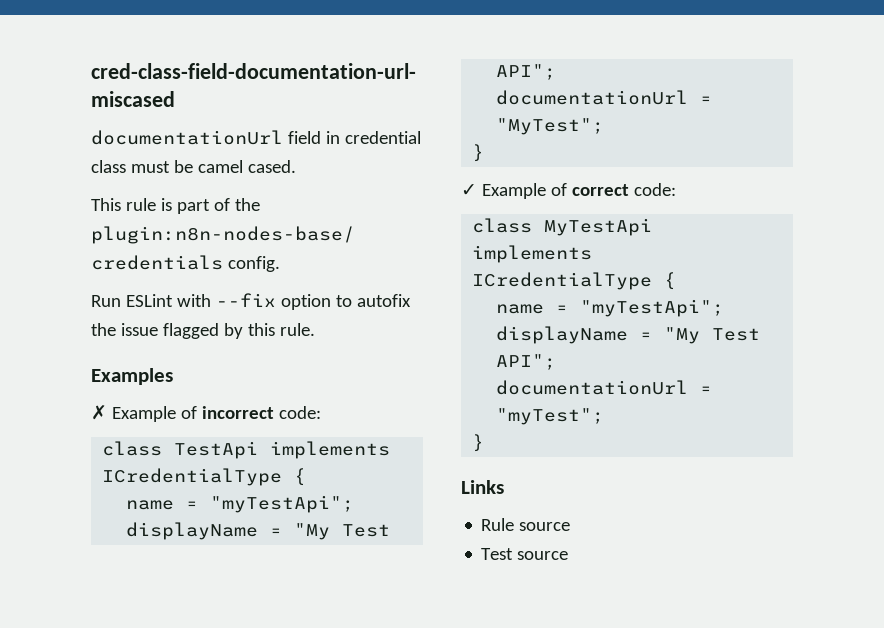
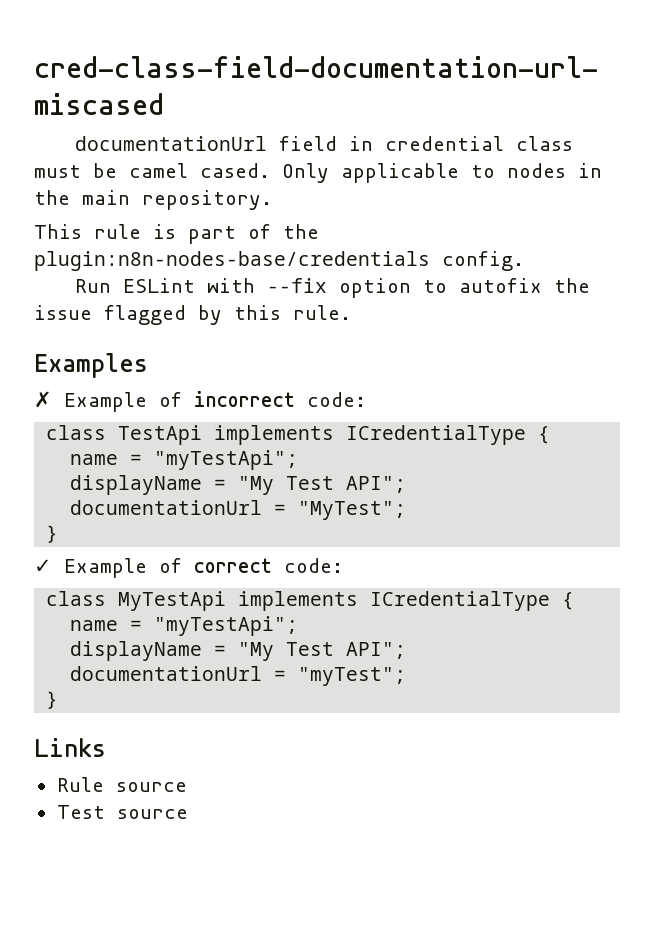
+ Only applicable to nodes in the main repository.

